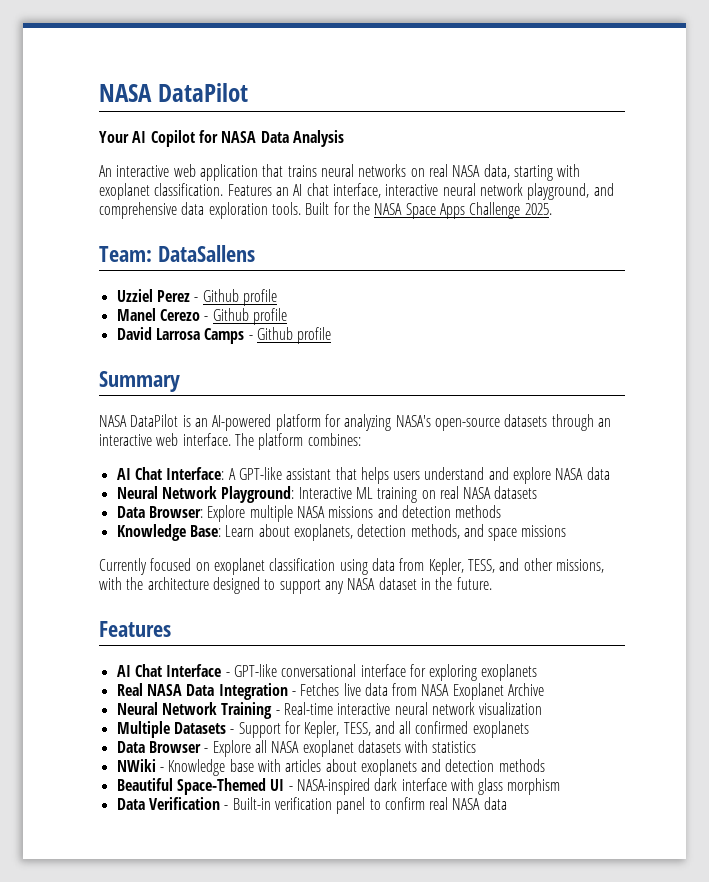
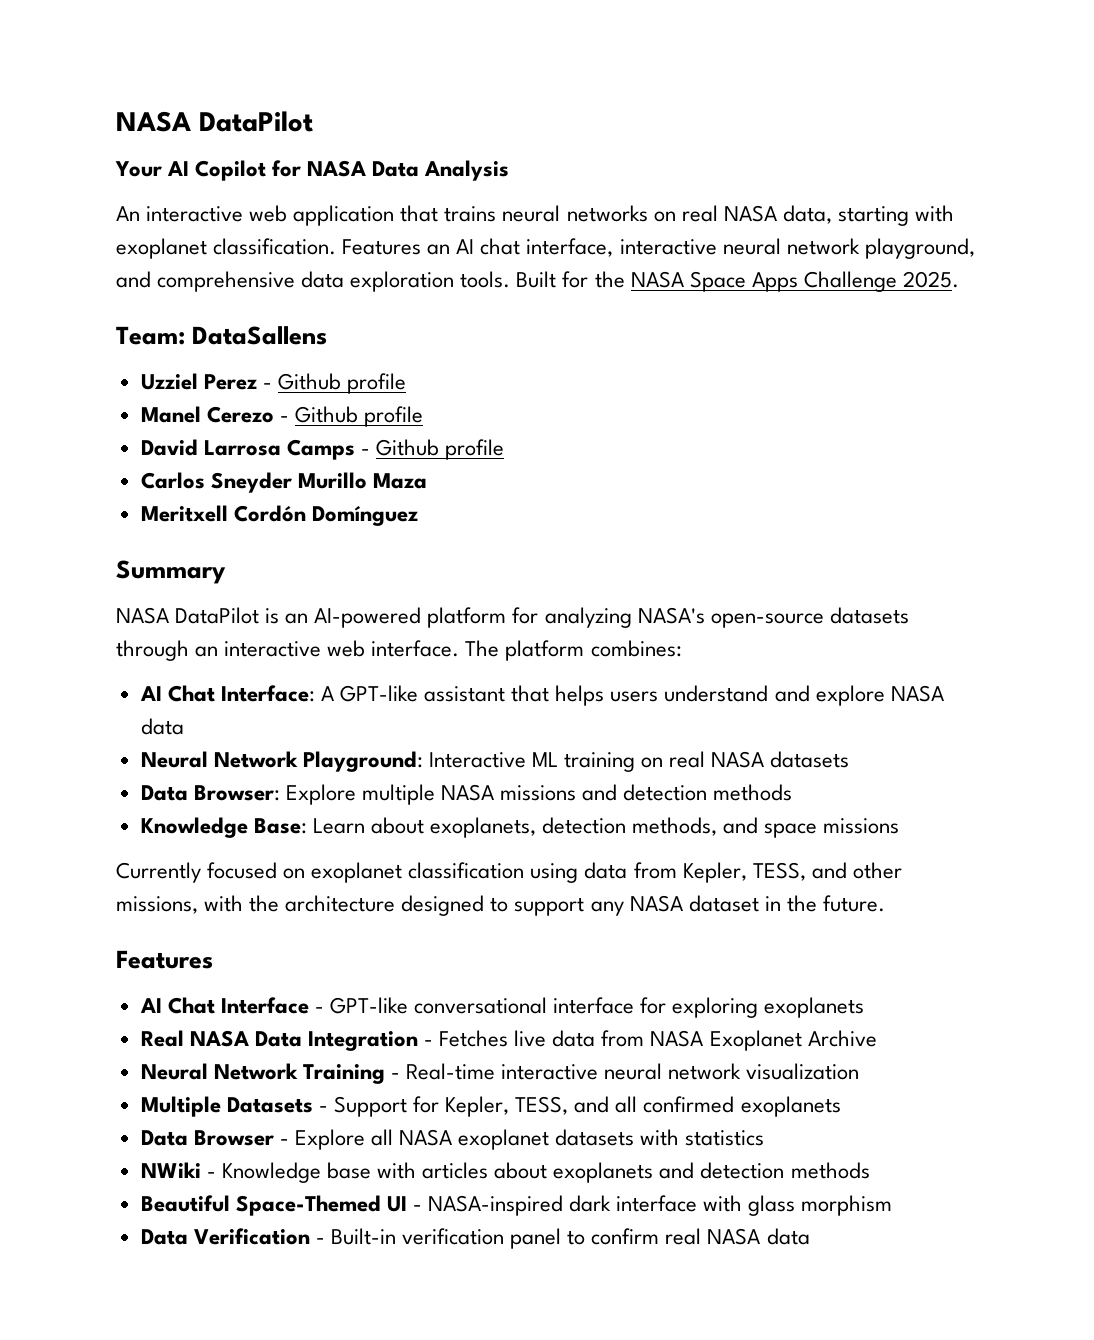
+ Carlos Sneyder Murillo Maza
+ Meritxell Cordón Domínguez

